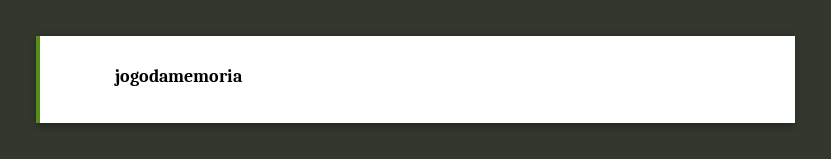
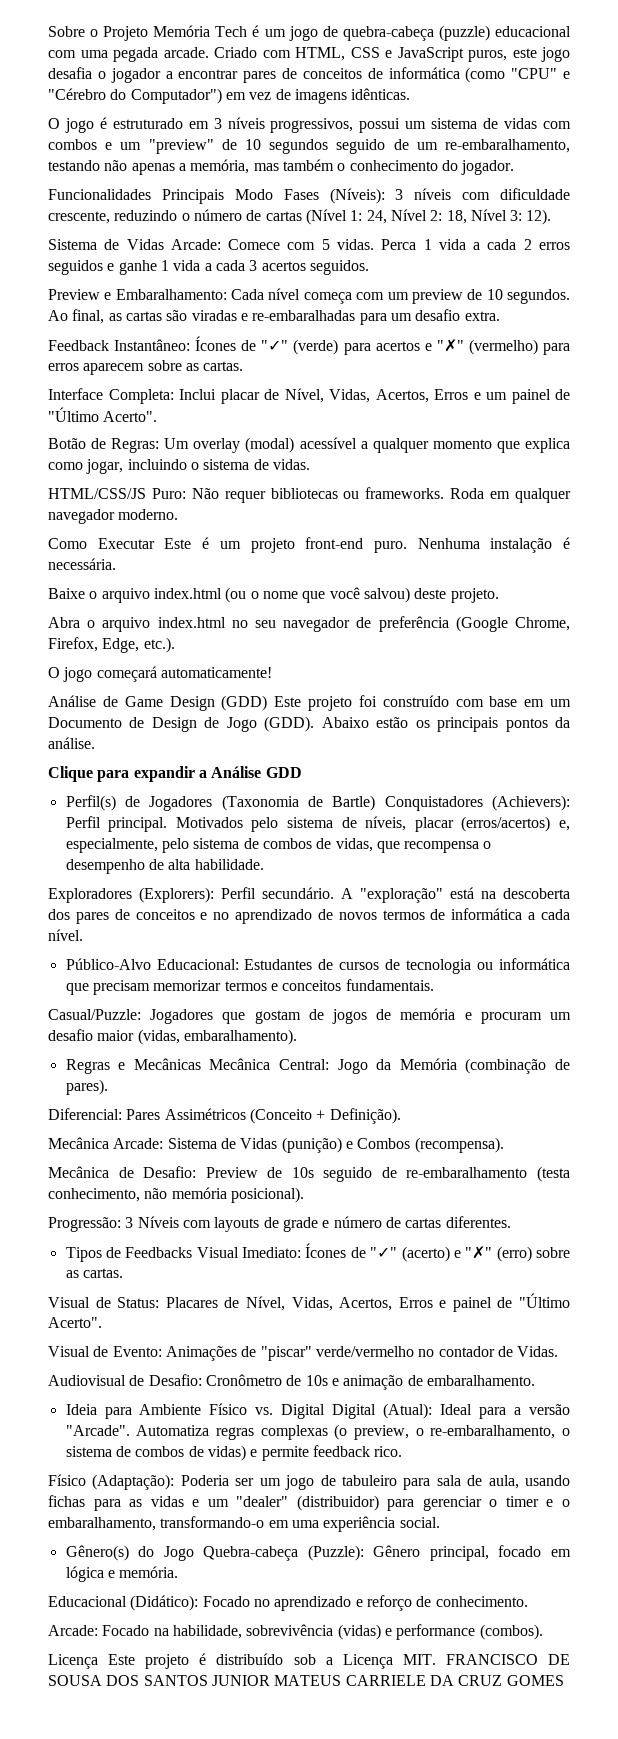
- jogodamemoria
+ Sobre o Projeto Memória Tech é um jogo de quebra-cabeça (puzzle) educacional com uma pegada arcade. Criado com HTML, CSS e JavaScript puros, este jogo desafia o jogador a encontrar pares de conceitos de informática (como "CPU" e "Cérebro do Computador") em vez de imagens idênticas.
+ O jogo é estruturado em 3 níveis progressivos, possui um sistema de vidas com combos e um "preview" de 10 segundos seguido de um re-embaralhamento, testando não apenas a memória, mas também o conhecimento do jogador.
+ Funcionalidades Principais Modo Fases (Níveis): 3 níveis com dificuldade crescente, reduzindo o número de cartas (Nível 1: 24, Nível 2: 18, Nível 3: 12).
+ Sistema de Vidas Arcade: Comece com 5 vidas. Perca 1 vida a cada 2 erros seguidos e ganhe 1 vida a cada 3 acertos seguidos.
+ Preview e Embaralhamento: Cada nível começa com um preview de 10 segundos. Ao final, as cartas são viradas e re-embaralhadas para um desafio extra.
+ Feedback Instantâneo: Ícones de "✓" (verde) para acertos e "✗" (vermelho) para erros aparecem sobre as cartas.
+ Interface Completa: Inclui placar de Nível, Vidas, Acertos, Erros e um painel de "Último Acerto".
+ Botão de Regras: Um overlay (modal) acessível a qualquer momento que explica como jogar, incluindo o sistema de vidas.
+ HTML/CSS/JS Puro: Não requer bibliotecas ou frameworks. Roda em qualquer navegador moderno.
+ Como Executar Este é um projeto front-end puro. Nenhuma instalação é necessária.
+ Baixe o arquivo index.html (ou o nome que você salvou) deste projeto.
+ Abra o arquivo index.html no seu navegador de preferência (Google Chrome, Firefox, Edge, etc.).
+ O jogo começará automaticamente!
+ Análise de Game Design (GDD) Este projeto foi construído com base em um Documento de Design de Jogo (GDD). Abaixo estão os principais pontos da análise.
+ Clique para expandir a Análise GDD
+ Perfil(s) de Jogadores (Taxonomia de Bartle) Conquistadores (Achievers): Perfil principal. Motivados pelo sistema de níveis, placar (erros/acertos) e, especialmente, pelo sistema de combos de vidas, que recompensa o desempenho de alta habilidade.
+ Exploradores (Explorers): Perfil secundário. A "exploração" está na descoberta dos pares de conceitos e no aprendizado de novos termos de informática a cada nível.
+ Público-Alvo Educacional: Estudantes de cursos de tecnologia ou informática que precisam memorizar termos e conceitos fundamentais.
+ Casual/Puzzle: Jogadores que gostam de jogos de memória e procuram um desafio maior (vidas, embaralhamento).
+ Regras e Mecânicas Mecânica Central: Jogo da Memória (combinação de pares).
+ Diferencial: Pares Assimétricos (Conceito + Definição).
+ Mecânica Arcade: Sistema de Vidas (punição) e Combos (recompensa).
+ Mecânica de Desafio: Preview de 10s seguido de re-embaralhamento (testa conhecimento, não memória posicional).
+ Progressão: 3 Níveis com layouts de grade e número de cartas diferentes.
+ Tipos de Feedbacks Visual Imediato: Ícones de "✓" (acerto) e "✗" (erro) sobre as cartas.
+ Visual de Status: Placares de Nível, Vidas, Acertos, Erros e painel de "Último Acerto".
+ Visual de Evento: Animações de "piscar" verde/vermelho no contador de Vidas.
+ Audiovisual de Desafio: Cronômetro de 10s e animação de embaralhamento.
+ Ideia para Ambiente Físico vs. Digital Digital (Atual): Ideal para a versão "Arcade". Automatiza regras complexas (o preview, o re-embaralhamento, o sistema de combos de vidas) e permite feedback rico.
+ Físico (Adaptação): Poderia ser um jogo de tabuleiro para sala de aula, usando fichas para as vidas e um "dealer" (distribuidor) para gerenciar o timer e o embaralhamento, transformando-o em uma experiência social.
+ Gênero(s) do Jogo Quebra-cabeça (Puzzle): Gênero principal, focado em lógica e memória.
+ Educacional (Didático): Focado no aprendizado e reforço de conhecimento.
+ Arcade: Focado na habilidade, sobrevivência (vidas) e performance (combos).
+ Licença Este projeto é distribuído sob a Licença MIT. FRANCISCO DE SOUSA DOS SANTOS JUNIOR MATEUS CARRIELE DA CRUZ GOMES

